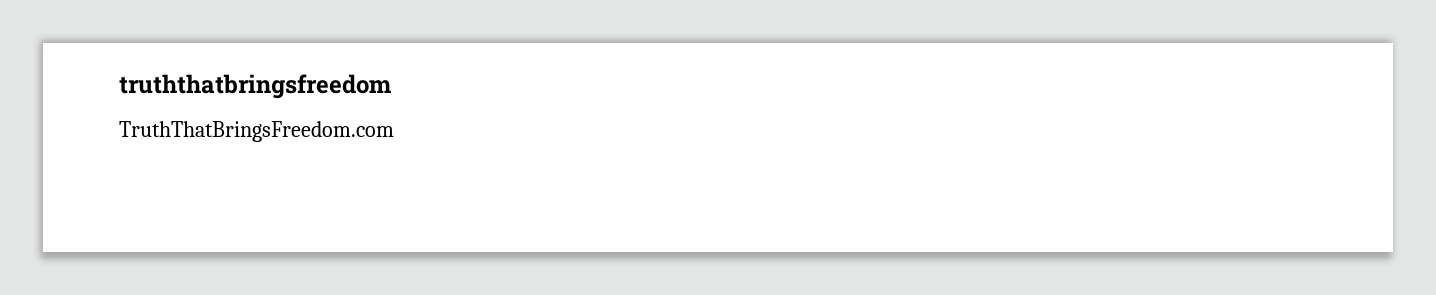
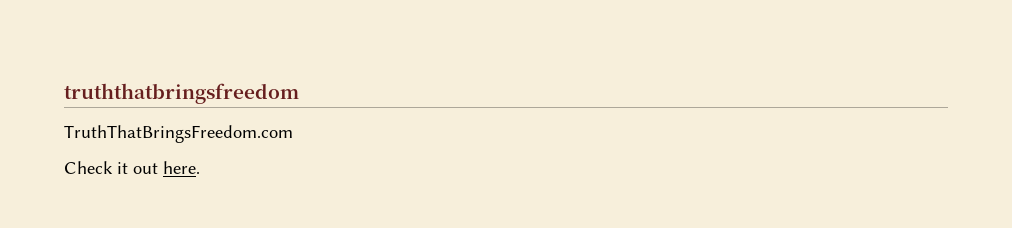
+ Check it out here.

